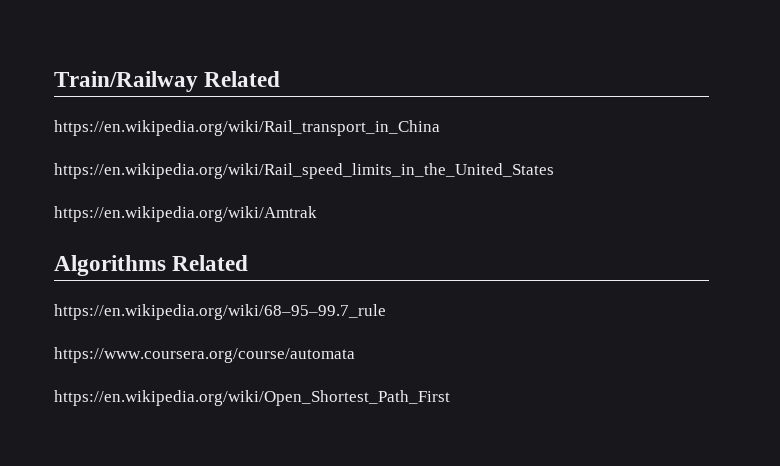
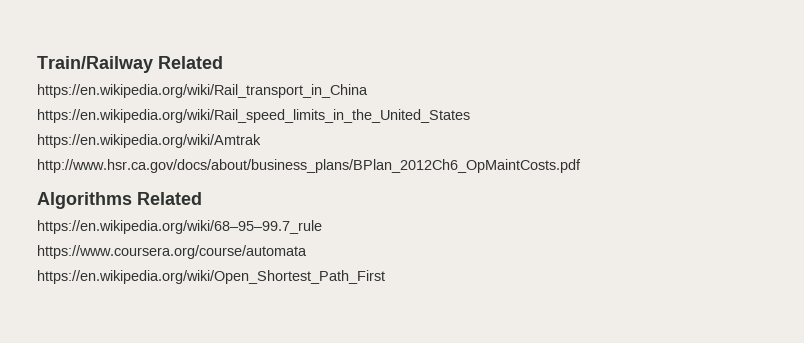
+ http://www.hsr.ca.gov/docs/about/business_plans/BPlan_2012Ch6_OpMaintCosts.pdf

